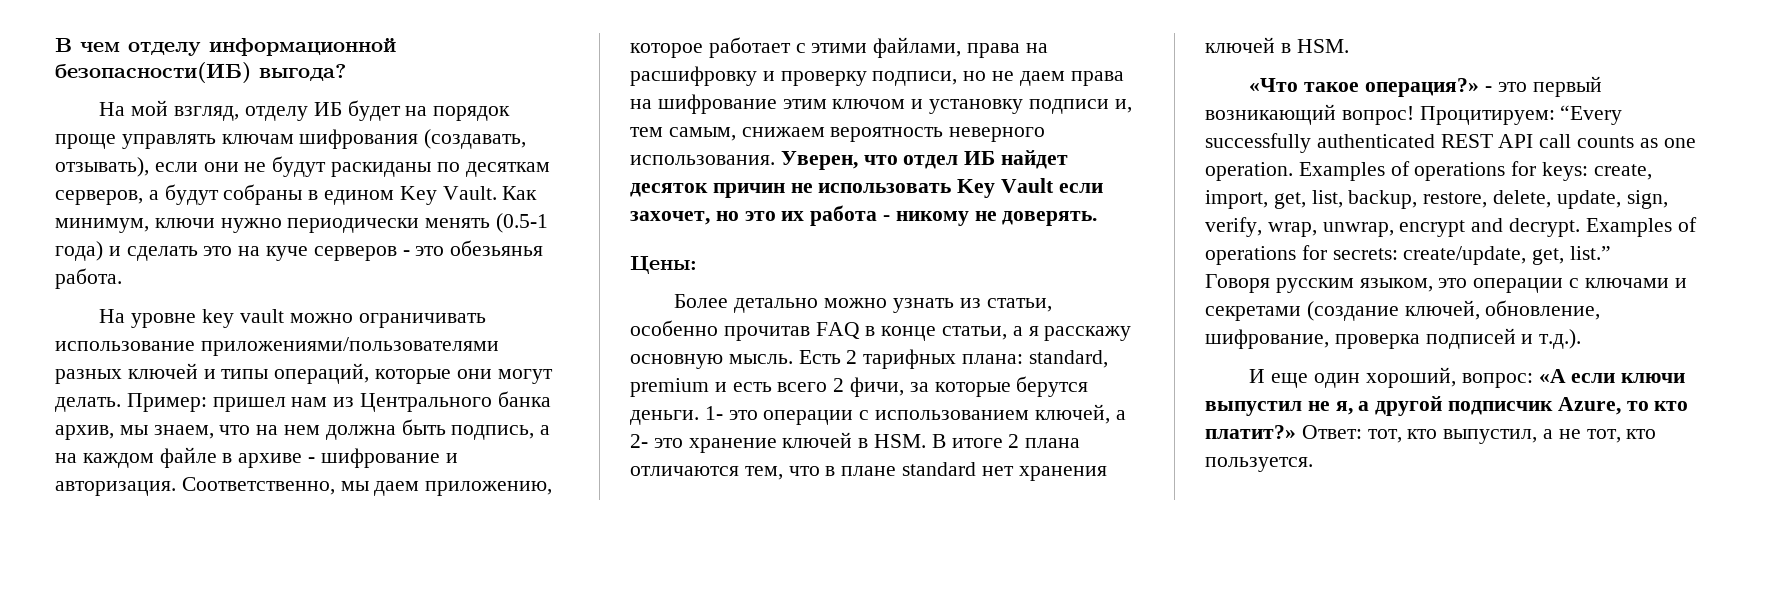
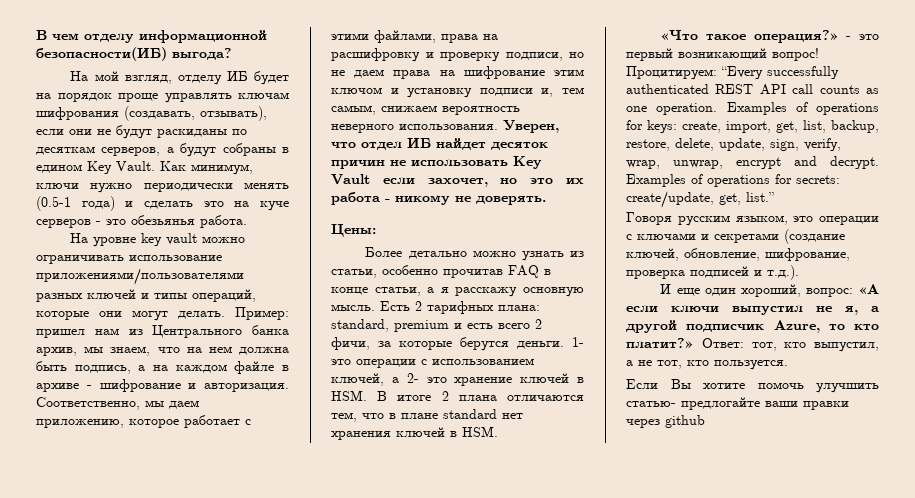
+ Если Вы хотите помочь улучшить статью- предлогайте ваши правки через github

